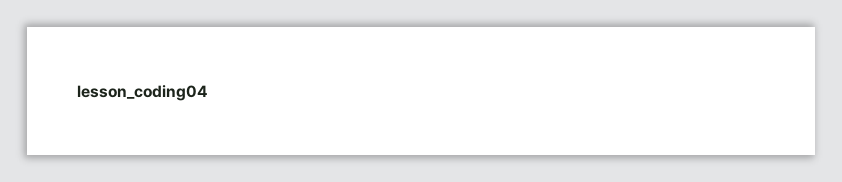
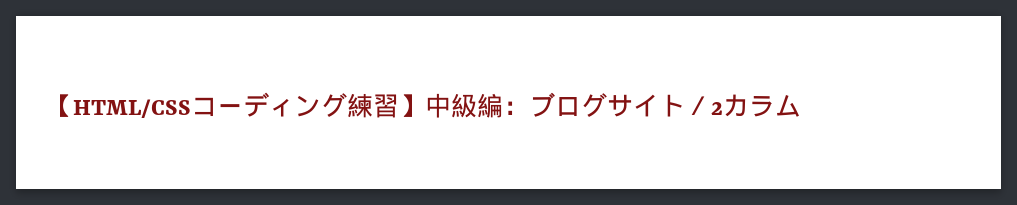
- lesson_coding04
+ 【HTML/CSSコーディング練習】中級編：ブログサイト／2カラム

